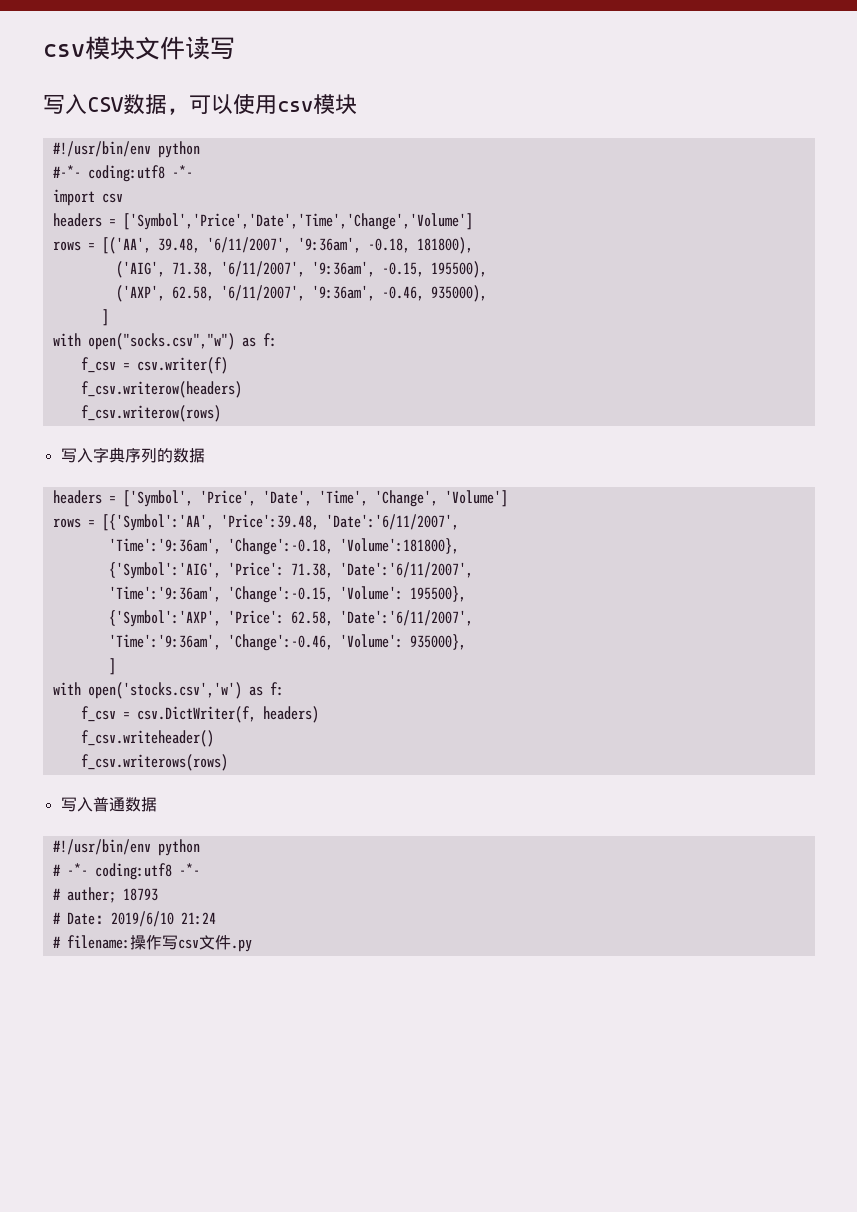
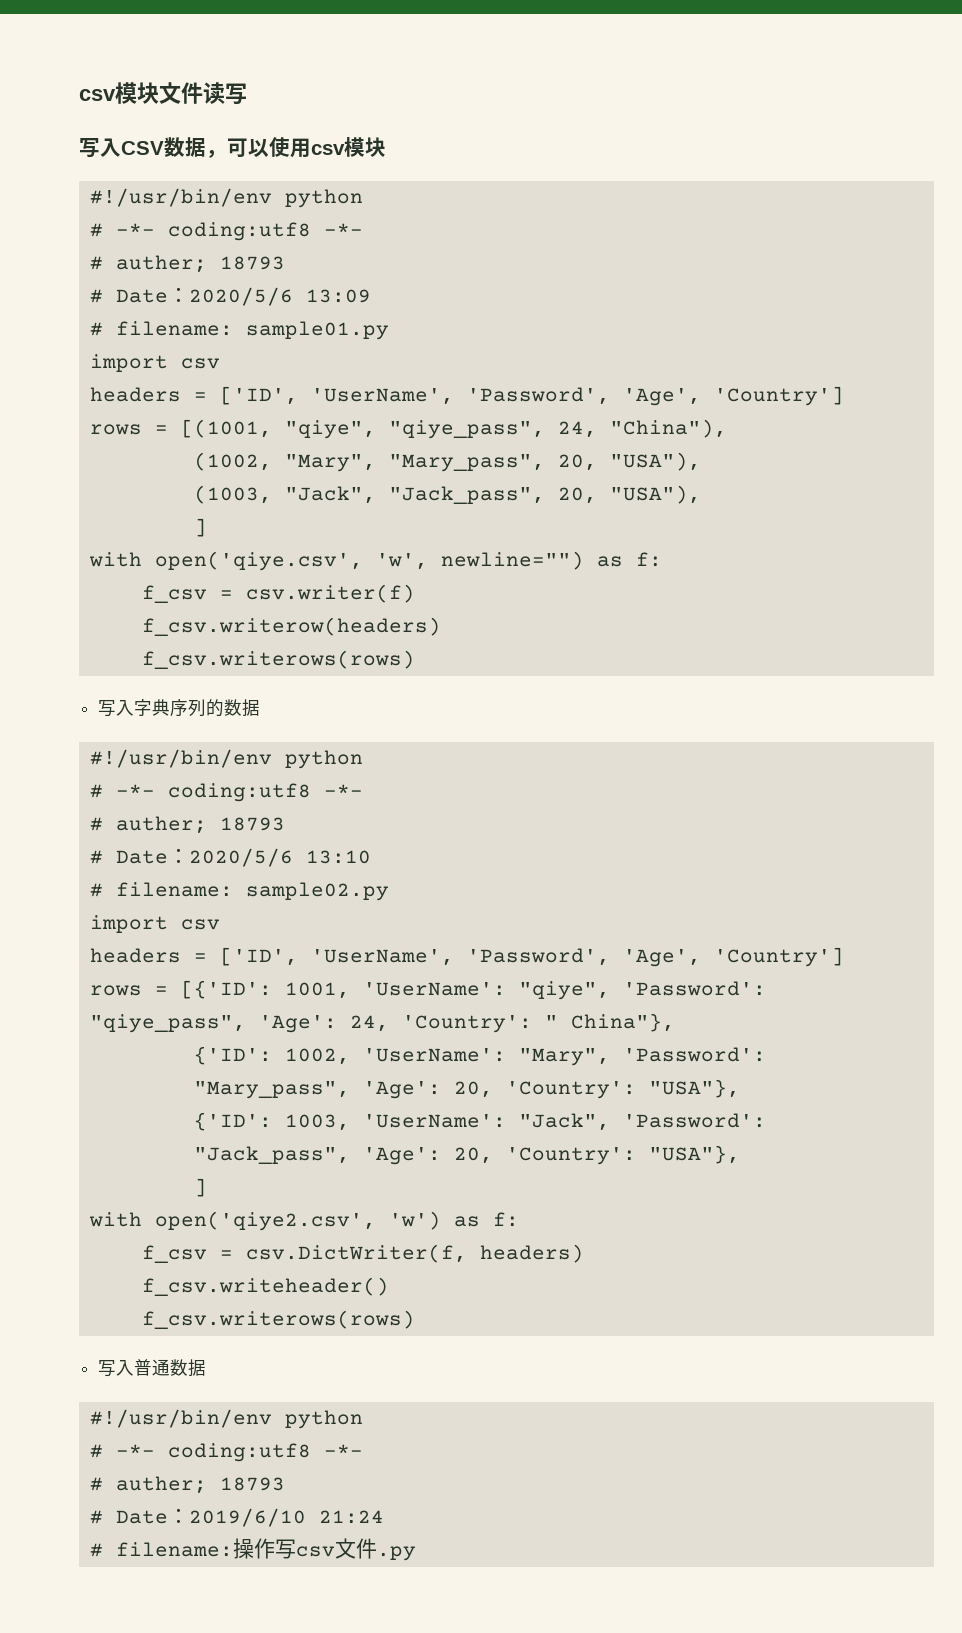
  写入CSV数据，可以使用csv模块
  #!/usr/bin/env python
- #-*- coding:utf8 -*-
+ # -*- coding:utf8 -*-
+ # auther; 18793
+ # Date：2020/5/6 13:09
+ # filename: sample01.py
  import csv
- headers = ['Symbol','Price','Date','Time','Change','Volume']
- rows = [('AA', 39.48, '6/11/2007', '9:36am', -0.18, 181800),
- ('AIG', 71.38, '6/11/2007', '9:36am', -0.15, 195500),
- ('AXP', 62.58, '6/11/2007', '9:36am', -0.46, 935000),
+ headers = ['ID', 'UserName', 'Password', 'Age', 'Country']
+ rows = [(1001, "qiye", "qiye_pass", 24, "China"),
+ (1002, "Mary", "Mary_pass", 20, "USA"),
+ (1003, "Jack", "Jack_pass", 20, "USA"),
  ]
- with open("socks.csv","w") as f:
+ with open('qiye.csv', 'w', newline="") as f:
  f_csv.writerow(headers)
- f_csv.writerow(rows)
+ f_csv.writerows(rows)
  写入字典序列的数据
- headers = ['Symbol', 'Price', 'Date', 'Time', 'Change', 'Volume']
- rows = [{'Symbol':'AA', 'Price':39.48, 'Date':'6/11/2007',
- 'Time':'9:36am', 'Change':-0.18, 'Volume':181800},
- {'Symbol':'AIG', 'Price': 71.38, 'Date':'6/11/2007',
- 'Time':'9:36am', 'Change':-0.15, 'Volume': 195500},
- {'Symbol':'AXP', 'Price': 62.58, 'Date':'6/11/2007',
- 'Time':'9:36am', 'Change':-0.46, 'Volume': 935000},
+ #!/usr/bin/env python
+ # -*- coding:utf8 -*-
+ # auther; 18793
+ # Date：2020/5/6 13:10
+ # filename: sample02.py
+ import csv
+ headers = ['ID', 'UserName', 'Password', 'Age', 'Country']
+ rows = [{'ID': 1001, 'UserName': "qiye", 'Password': "qiye_pass", 'Age': 24, 'Country': " China"},
+ {'ID': 1002, 'UserName': "Mary", 'Password': "Mary_pass", 'Age': 20, 'Country': "USA"},
+ {'ID': 1003, 'UserName': "Jack", 'Password': "Jack_pass", 'Age': 20, 'Country': "USA"},
  ]
- with open('stocks.csv','w') as f:
+ with open('qiye2.csv', 'w') as f:

